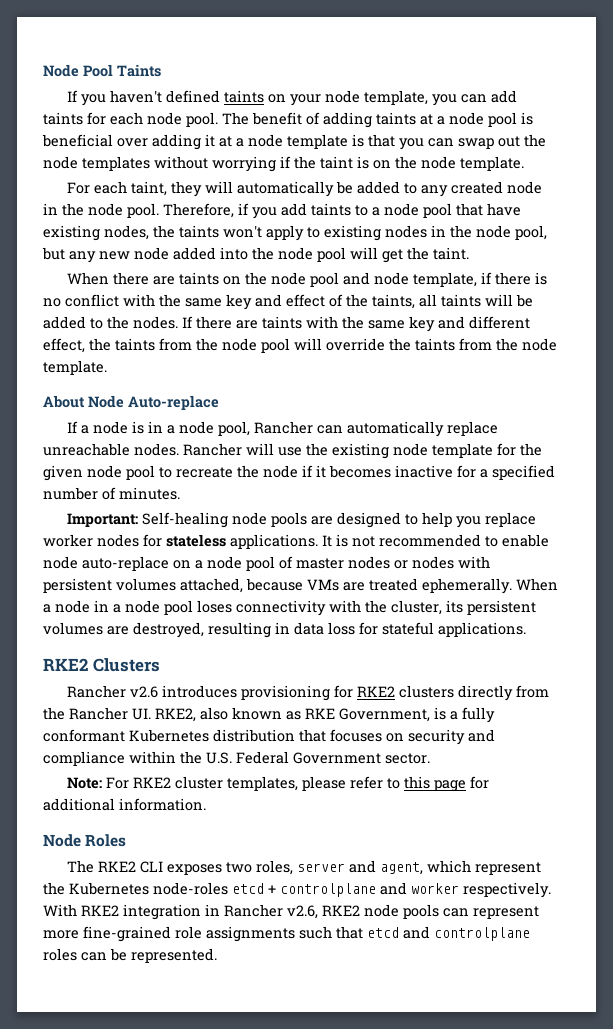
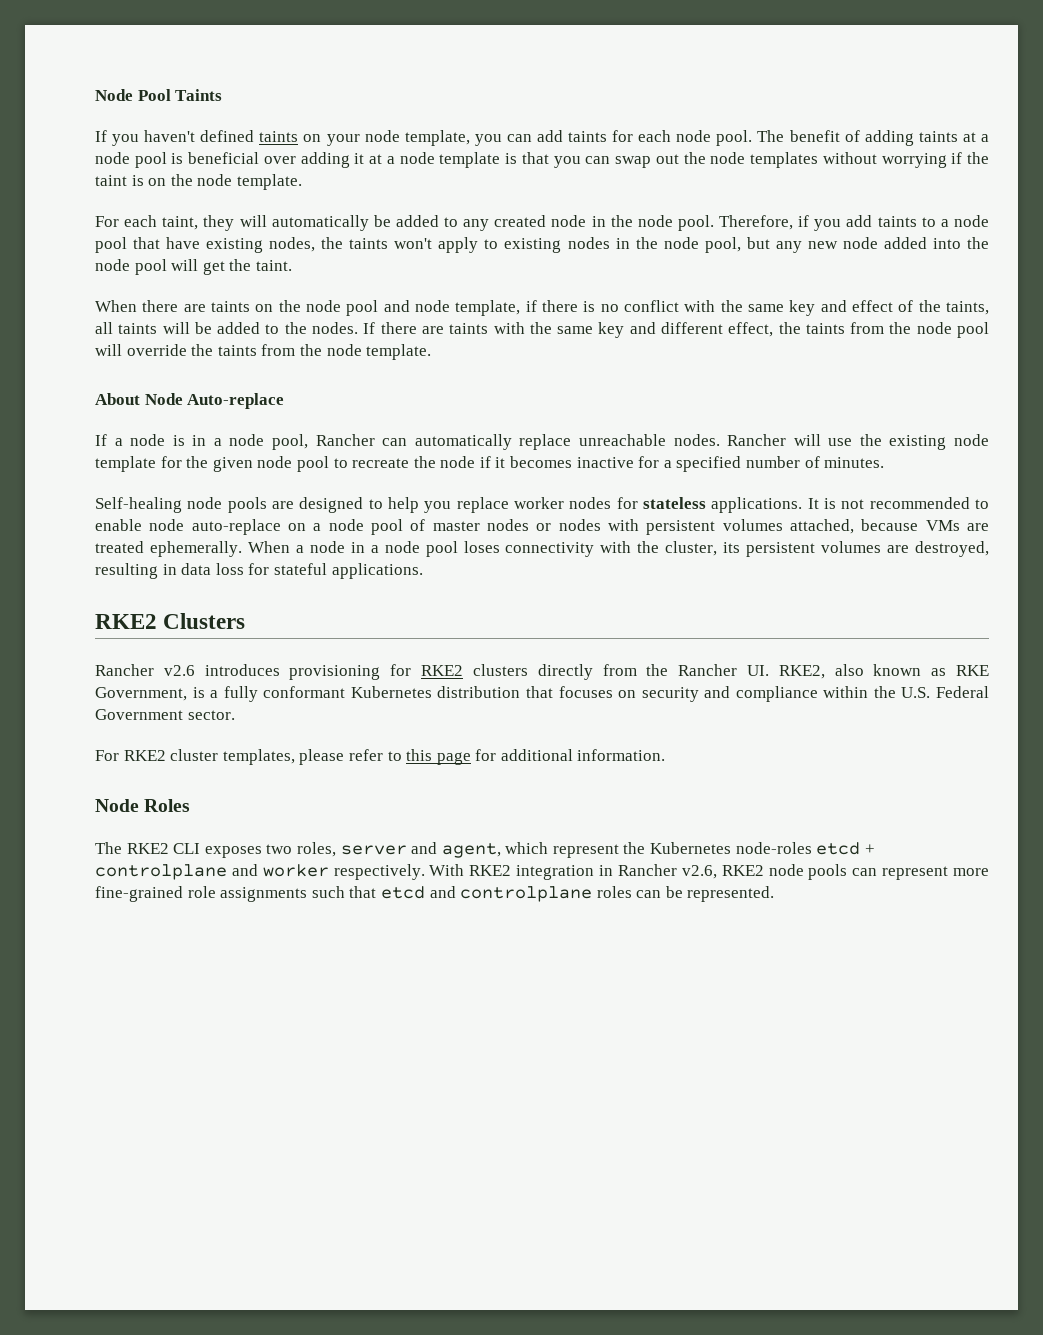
- Important: Self-healing node pools are designed to help you replace worker nodes for stateless applications.
+ Self-healing node pools are designed to help you replace worker nodes for stateless applications.
- Note: For RKE2 cluster templates, please refer to this page for additional information.
+ For RKE2 cluster templates, please refer to this page for additional information.

